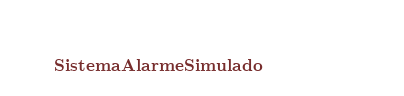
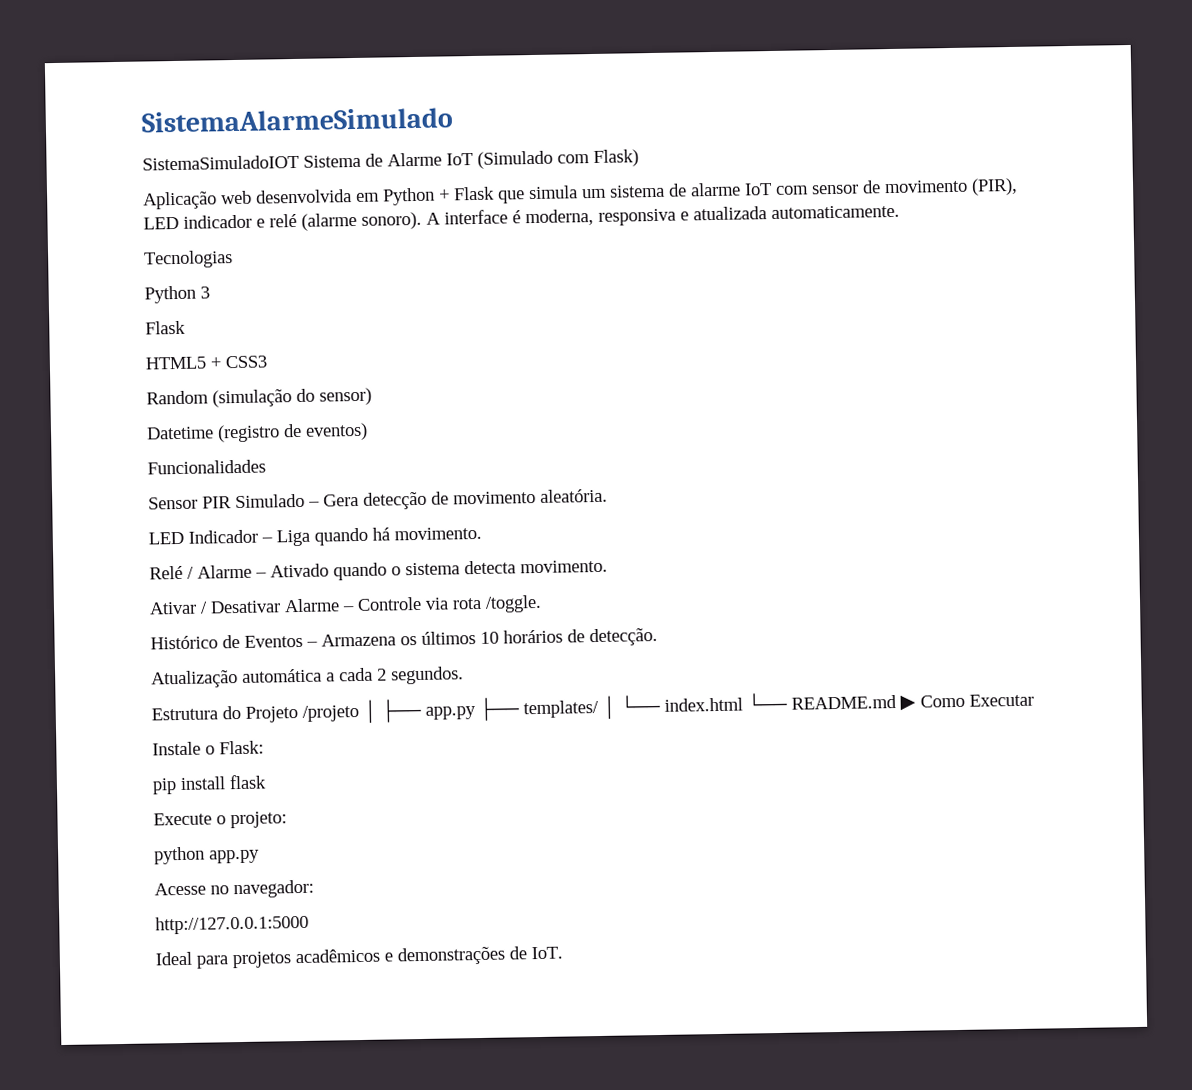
+ SistemaSimuladoIOT Sistema de Alarme IoT (Simulado com Flask)
+ Aplicação web desenvolvida em Python + Flask que simula um sistema de alarme IoT com sensor de movimento (PIR), LED indicador e relé (alarme sonoro). A interface é moderna, responsiva e atualizada automaticamente.
+ Tecnologias
+ Python 3
+ Flask
+ HTML5 + CSS3
+ Random (simulação do sensor)
+ Datetime (registro de eventos)
+ Funcionalidades
+ Sensor PIR Simulado – Gera detecção de movimento aleatória.
+ LED Indicador – Liga quando há movimento.
+ Relé / Alarme – Ativado quando o sistema detecta movimento.
+ Ativar / Desativar Alarme – Controle via rota /toggle.
+ Histórico de Eventos – Armazena os últimos 10 horários de detecção.
+ Atualização automática a cada 2 segundos.
+ Estrutura do Projeto /projeto │ ├── app.py ├── templates/ │ └── index.html └── README.md ▶ Como Executar
+ Instale o Flask:
+ pip install flask
+ Execute o projeto:
+ python app.py
+ Acesse no navegador:
+ http://127.0.0.1:5000
+ Ideal para projetos acadêmicos e demonstrações de IoT.

